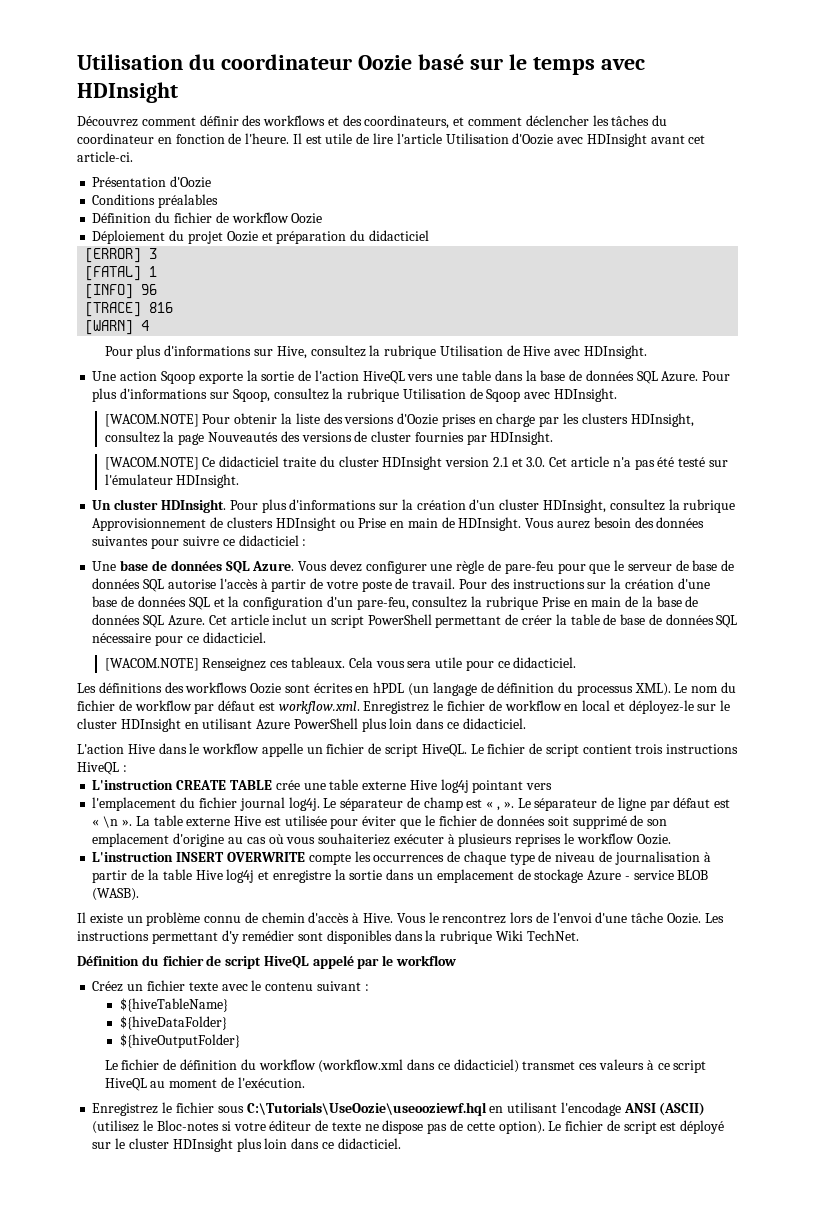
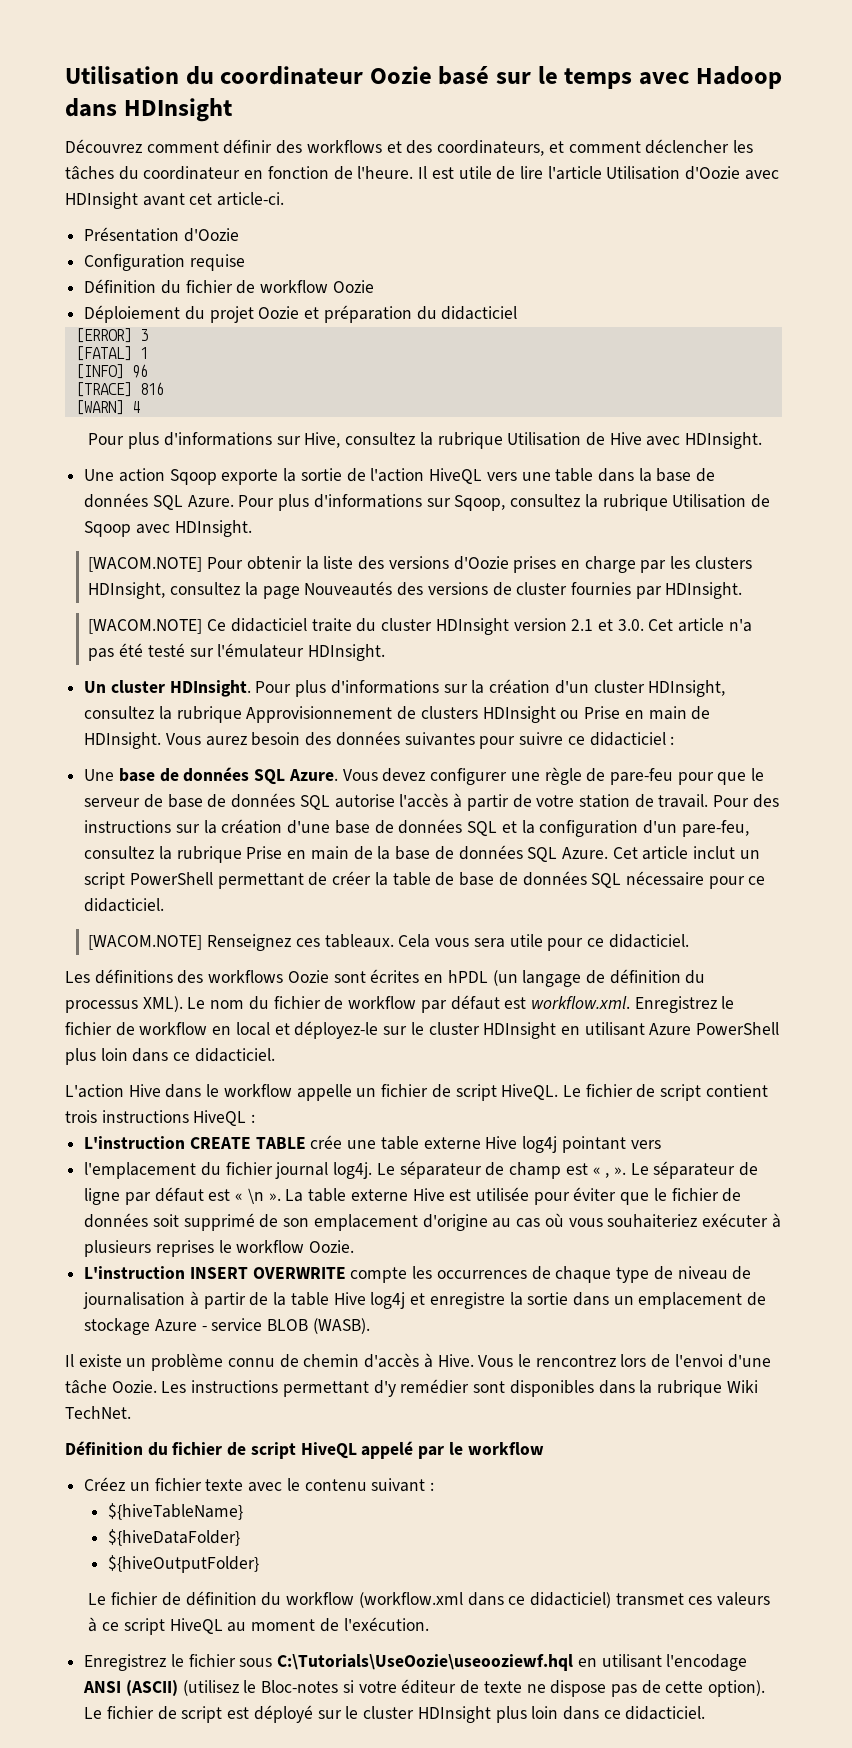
- Utilisation du coordinateur Oozie basé sur le temps avec HDInsight
+ Utilisation du coordinateur Oozie basé sur le temps avec Hadoop dans HDInsight
- Conditions préalables
+ Configuration requise
- Vous devez configurer une règle de pare-feu pour que le serveur de base de données SQL autorise l'accès à partir de votre poste de travail.
+ Vous devez configurer une règle de pare-feu pour que le serveur de base de données SQL autorise l'accès à partir de votre station de travail.

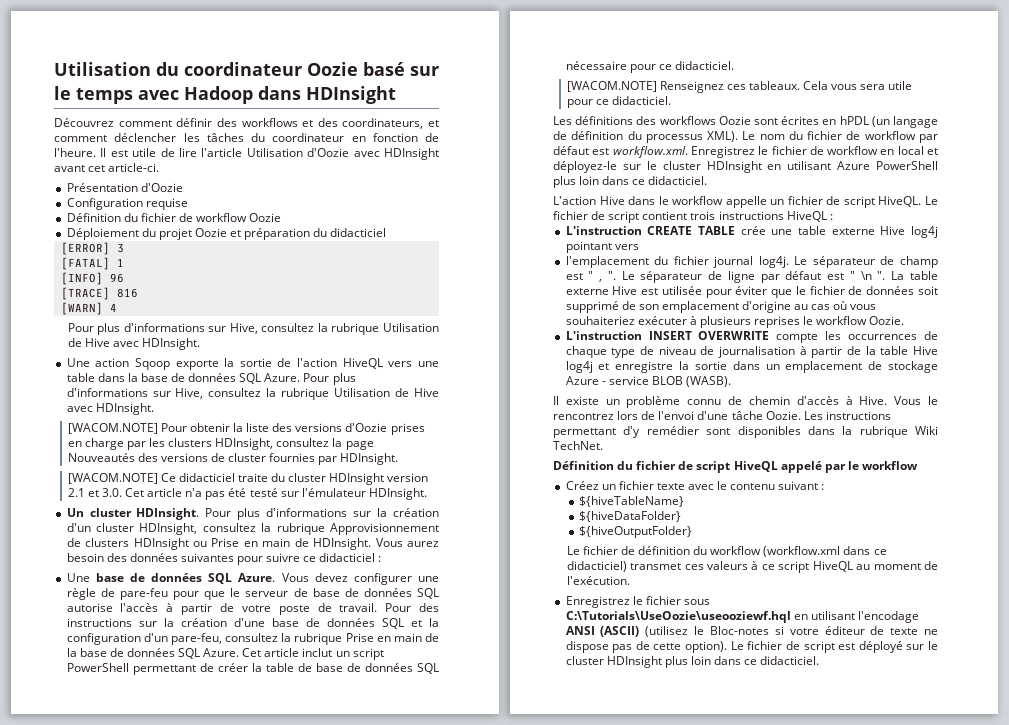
- Une action Sqoop exporte la sortie de l'action HiveQL vers une table dans la base de données SQL Azure. Pour plus d'informations sur Sqoop, consultez la rubrique Utilisation de Sqoop avec HDInsight.
+ Une action Sqoop exporte la sortie de l'action HiveQL vers une table dans la base de données SQL Azure. Pour plus d'informations sur Hive, consultez la rubrique Utilisation de Hive avec HDInsight.
- Vous devez configurer une règle de pare-feu pour que le serveur de base de données SQL autorise l'accès à partir de votre station de travail.
+ Vous devez configurer une règle de pare-feu pour que le serveur de base de données SQL autorise l'accès à partir de votre poste de travail.
- Le séparateur de champ est « , ».
+ Le séparateur de champ est " , ".
- Le séparateur de ligne par défaut est « \n ».
+ Le séparateur de ligne par défaut est " \n ".

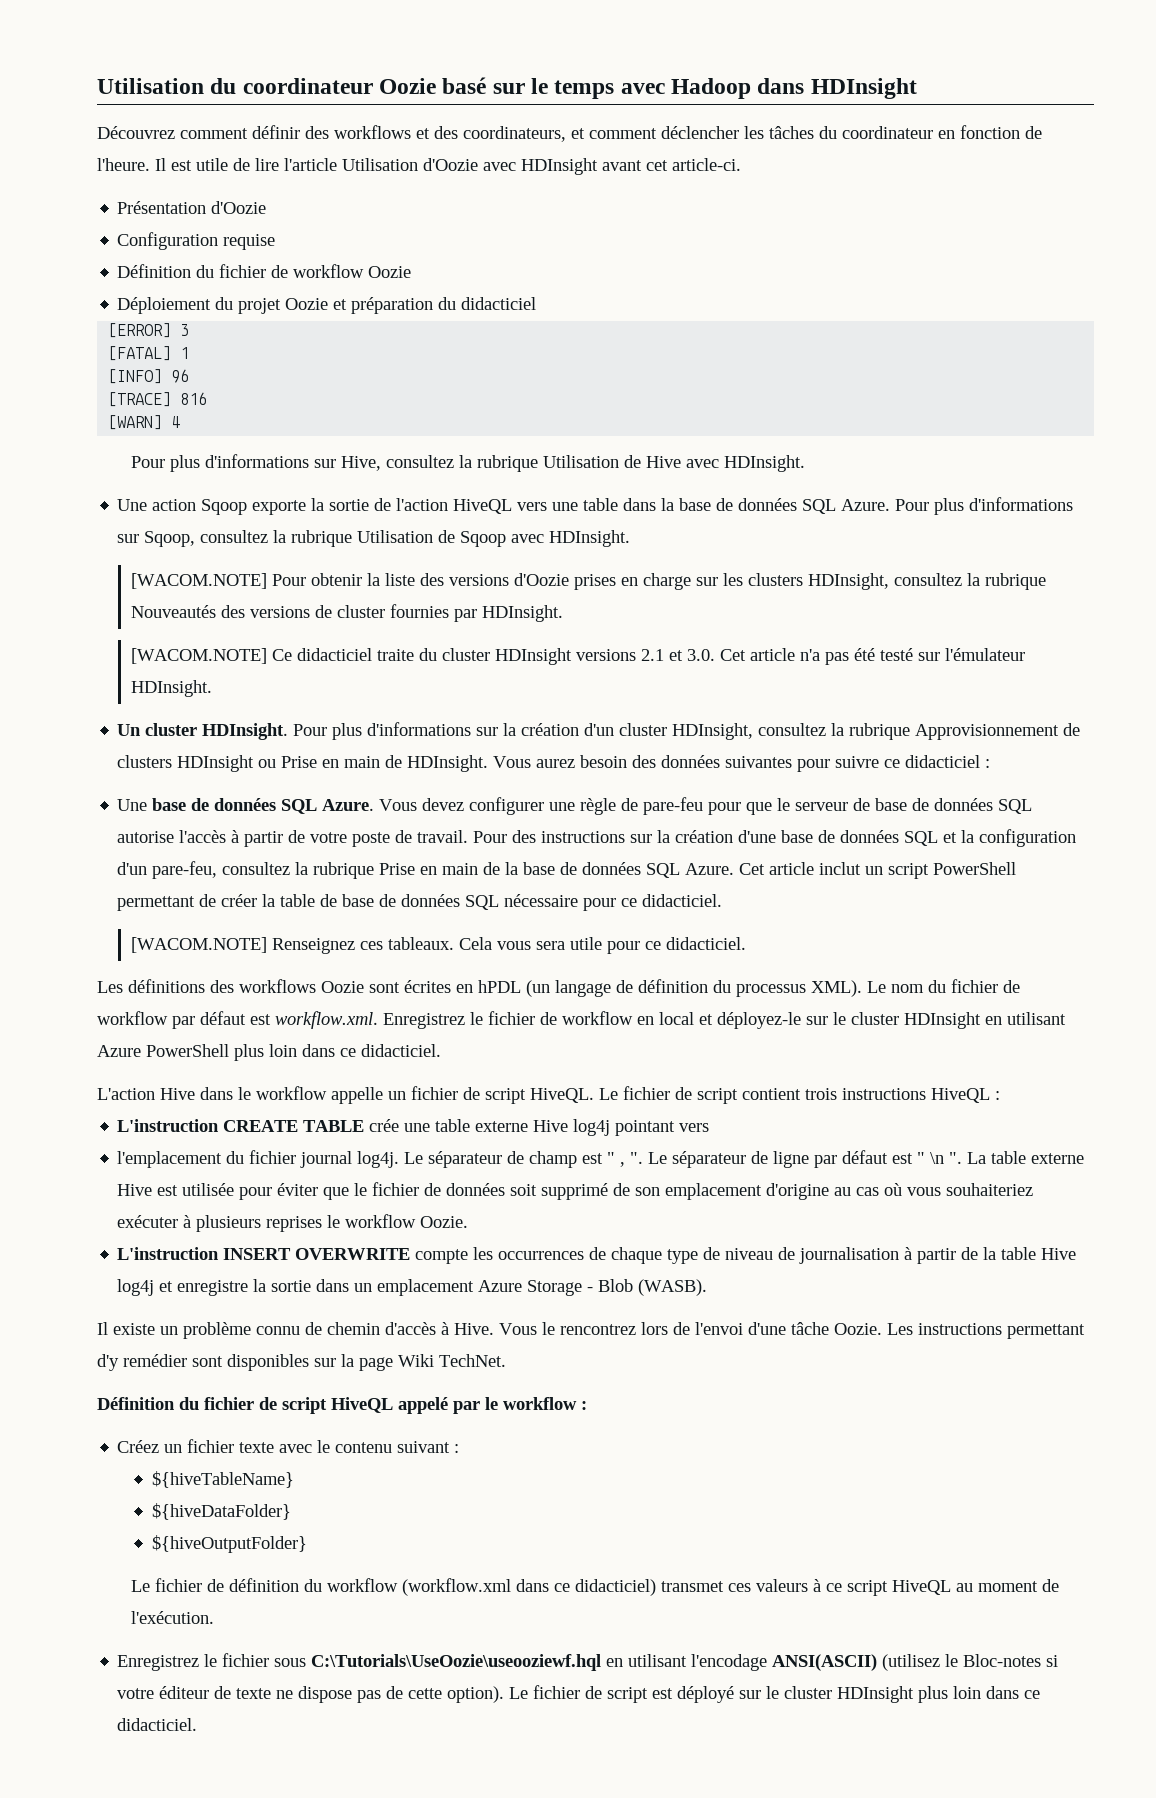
- Une action Sqoop exporte la sortie de l'action HiveQL vers une table dans la base de données SQL Azure. Pour plus d'informations sur Hive, consultez la rubrique Utilisation de Hive avec HDInsight.
+ Une action Sqoop exporte la sortie de l'action HiveQL vers une table dans la base de données SQL Azure. Pour plus d'informations sur Sqoop, consultez la rubrique Utilisation de Sqoop avec HDInsight.
- [WACOM.NOTE] Pour obtenir la liste des versions d'Oozie prises en charge par les clusters HDInsight, consultez la page Nouveautés des versions de cluster fournies par HDInsight.
+ [WACOM.NOTE] Pour obtenir la liste des versions d'Oozie prises en charge sur les clusters HDInsight, consultez la rubrique Nouveautés des versions de cluster fournies par HDInsight.
- [WACOM.NOTE] Ce didacticiel traite du cluster HDInsight version 2.1 et 3.0. Cet article n'a pas été testé sur l'émulateur HDInsight.
+ [WACOM.NOTE] Ce didacticiel traite du cluster HDInsight versions 2.1 et 3.0. Cet article n'a pas été testé sur l'émulateur HDInsight.
- L'instruction INSERT OVERWRITE compte les occurrences de chaque type de niveau de journalisation à partir de la table Hive log4j et enregistre la sortie dans un emplacement de stockage Azure - service BLOB (WASB).
+ L'instruction INSERT OVERWRITE compte les occurrences de chaque type de niveau de journalisation à partir de la table Hive log4j et enregistre la sortie dans un emplacement Azure Storage - Blob (WASB).
- Les instructions permettant d'y remédier sont disponibles dans la rubrique Wiki TechNet.
+ Les instructions permettant d'y remédier sont disponibles sur la page Wiki TechNet.
- Définition du fichier de script HiveQL appelé par le workflow
+ Définition du fichier de script HiveQL appelé par le workflow :
- Enregistrez le fichier sous C:\Tutorials\UseOozie\useooziewf.hql en utilisant l'encodage ANSI (ASCII) (utilisez le Bloc-notes si votre éditeur de texte ne dispose pas de cette option).
+ Enregistrez le fichier sous C:\Tutorials\UseOozie\useooziewf.hql en utilisant l'encodage ANSI(ASCII) (utilisez le Bloc-notes si votre éditeur de texte ne dispose pas de cette option).

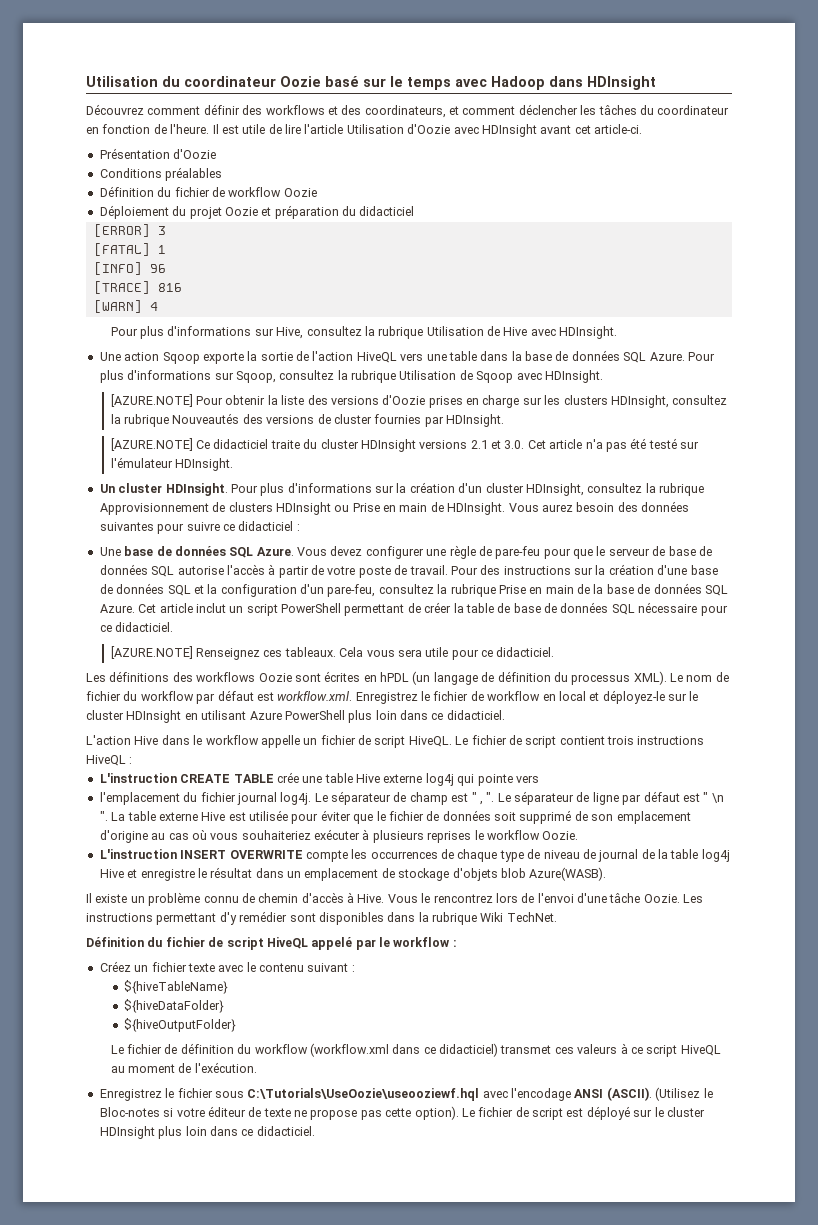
- Configuration requise
+ Conditions préalables
- [WACOM.NOTE] Pour obtenir la liste des versions d'Oozie prises en charge sur les clusters HDInsight, consultez la rubrique Nouveautés des versions de cluster fournies par HDInsight.
+ [AZURE.NOTE] Pour obtenir la liste des versions d'Oozie prises en charge sur les clusters HDInsight, consultez la rubrique Nouveautés des versions de cluster fournies par HDInsight.
- [WACOM.NOTE] Ce didacticiel traite du cluster HDInsight versions 2.1 et 3.0. Cet article n'a pas été testé sur l'émulateur HDInsight.
+ [AZURE.NOTE] Ce didacticiel traite du cluster HDInsight versions 2.1 et 3.0. Cet article n'a pas été testé sur l'émulateur HDInsight.
- [WACOM.NOTE] Renseignez ces tableaux.
+ [AZURE.NOTE] Renseignez ces tableaux.
- Le nom du fichier de workflow par défaut est workflow.xml. Enregistrez le fichier de workflow en local et déployez-le sur le cluster HDInsight en utilisant Azure PowerShell plus loin dans ce didacticiel.
+ Le nom de fichier du workflow par défaut est workflow.xml. Enregistrez le fichier de workflow en local et déployez-le sur le cluster HDInsight en utilisant Azure PowerShell plus loin dans ce didacticiel.
- L'instruction CREATE TABLE crée une table externe Hive log4j pointant vers
+ L'instruction CREATE TABLE crée une table Hive externe log4j qui pointe vers
- L'instruction INSERT OVERWRITE compte les occurrences de chaque type de niveau de journalisation à partir de la table Hive log4j et enregistre la sortie dans un emplacement Azure Storage - Blob (WASB).
+ L'instruction INSERT OVERWRITE compte les occurrences de chaque type de niveau de journal de la table log4j Hive et enregistre le résultat dans un emplacement de stockage d'objets blob Azure(WASB).
- Les instructions permettant d'y remédier sont disponibles sur la page Wiki TechNet.
+ Les instructions permettant d'y remédier sont disponibles dans la rubrique Wiki TechNet.
- Enregistrez le fichier sous C:\Tutorials\UseOozie\useooziewf.hql en utilisant l'encodage ANSI(ASCII) (utilisez le Bloc-notes si votre éditeur de texte ne dispose pas de cette option).
+ Enregistrez le fichier sous C:\Tutorials\UseOozie\useooziewf.hql avec l'encodage ANSI (ASCII). (Utilisez le Bloc-notes si votre éditeur de texte ne propose pas cette option).

